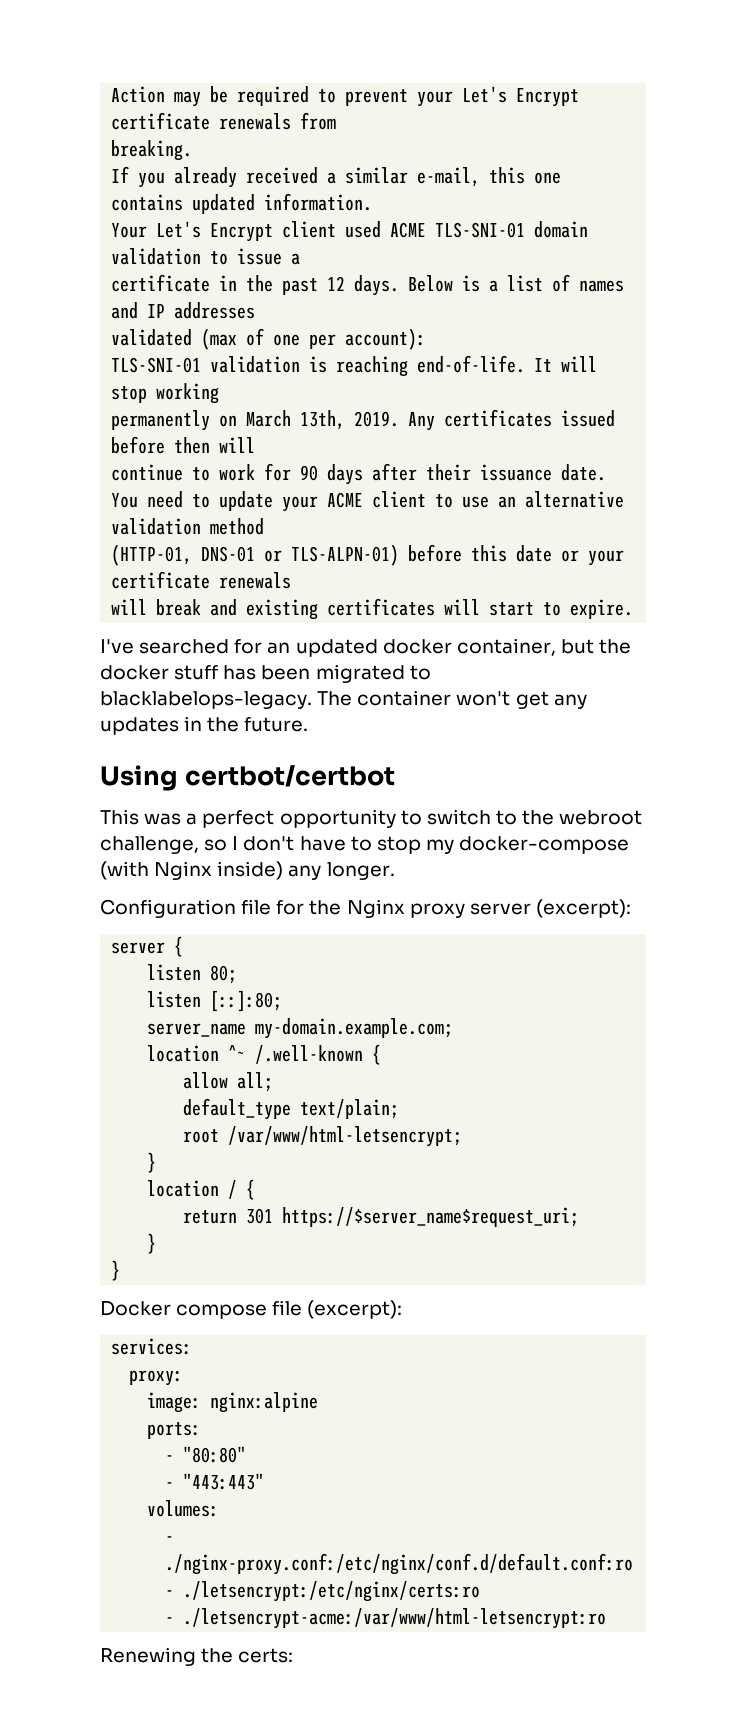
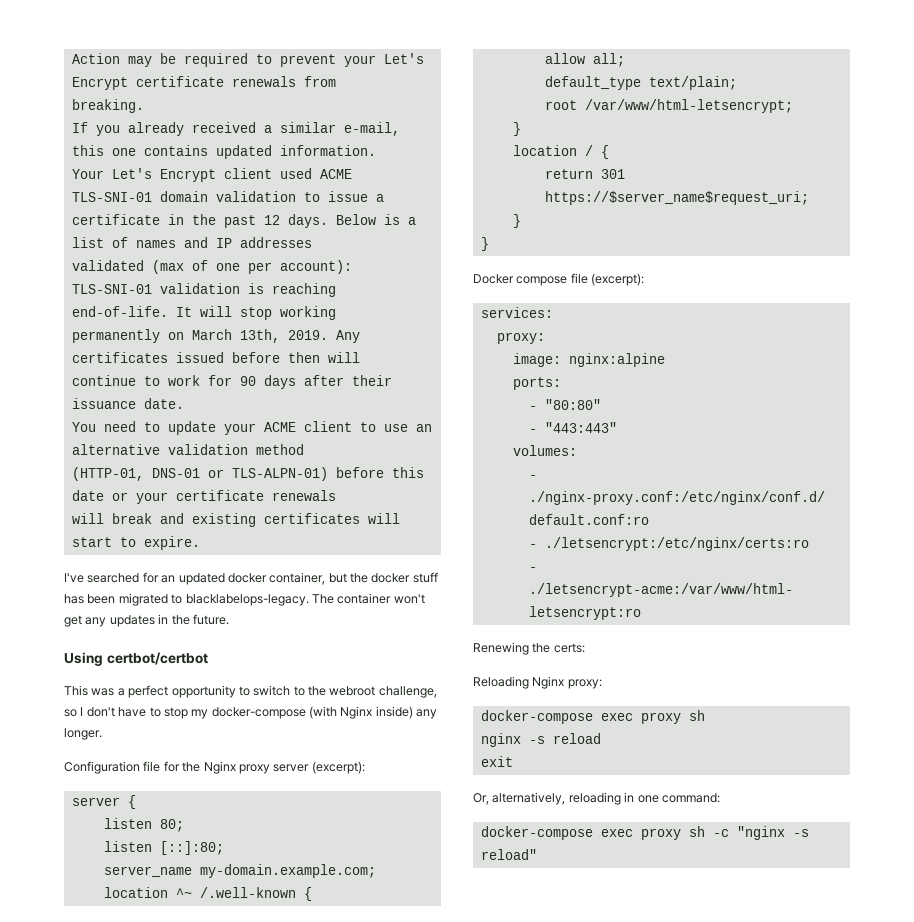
+ Reloading Nginx proxy:
+ docker-compose exec proxy sh
+ nginx -s reload
+ exit
+ Or, alternatively, reloading in one command:
+ docker-compose exec proxy sh -c "nginx -s reload"

